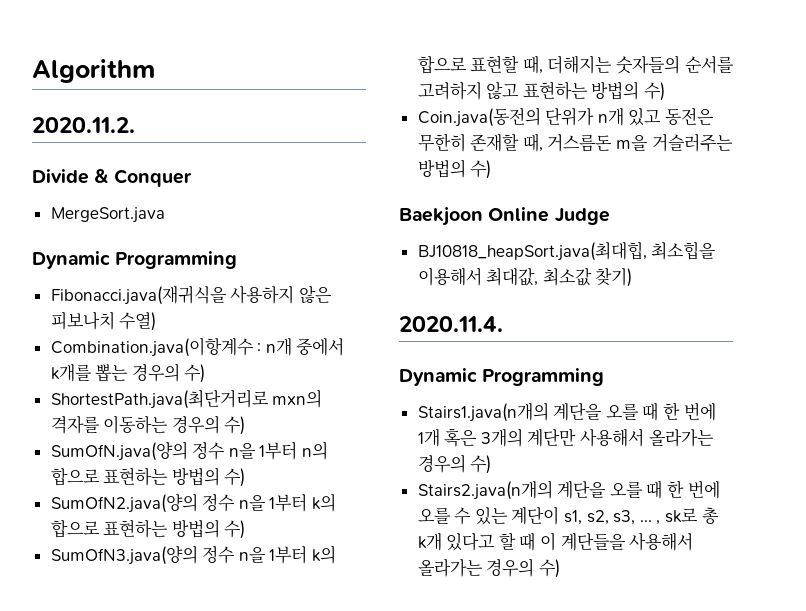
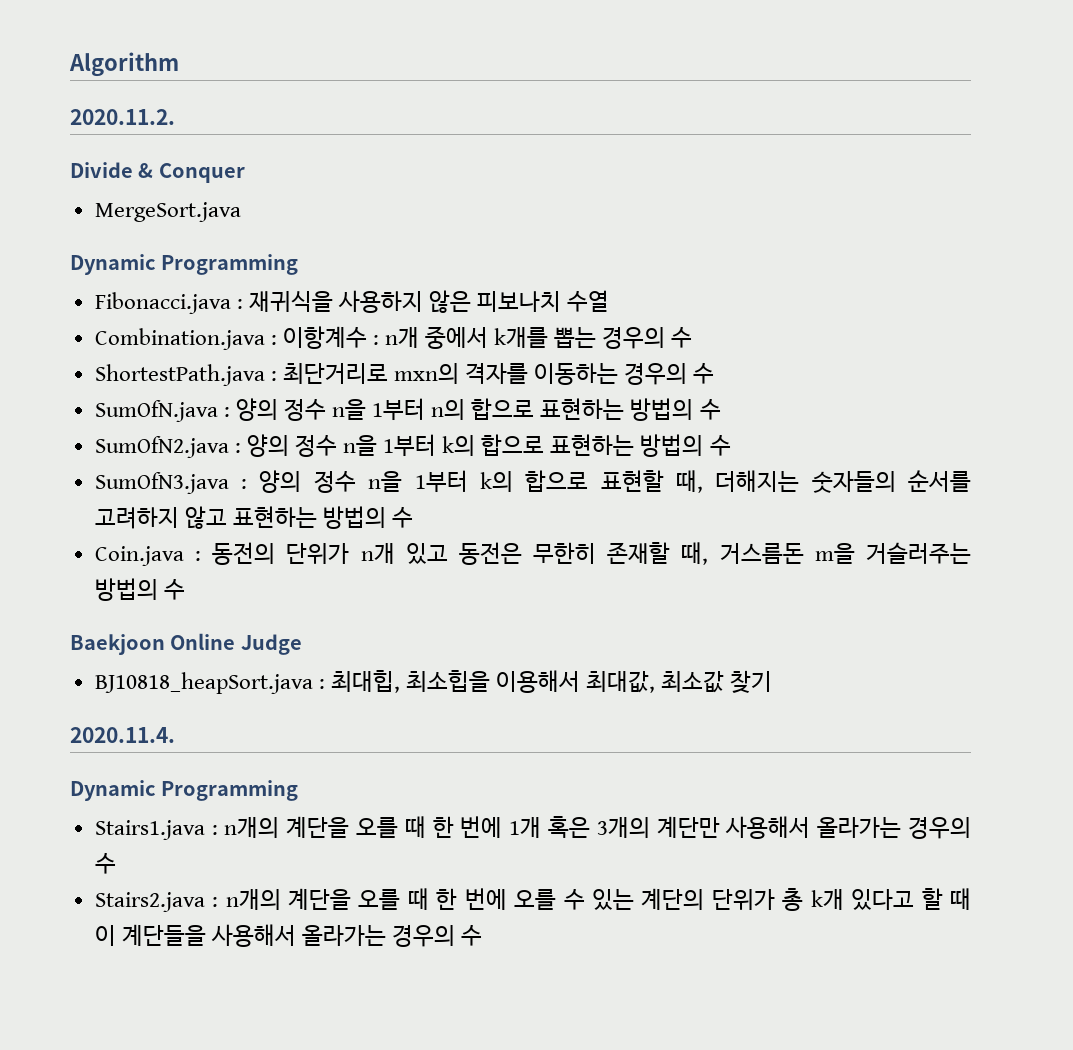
- Fibonacci.java(재귀식을 사용하지 않은 피보나치 수열)
- Combination.java(이항계수 : n개 중에서 k개를 뽑는 경우의 수)
- ShortestPath.java(최단거리로 mxn의 격자를 이동하는 경우의 수)
- SumOfN.java(양의 정수 n을 1부터 n의 합으로 표현하는 방법의 수)
- SumOfN2.java(양의 정수 n을 1부터 k의 합으로 표현하는 방법의 수)
- SumOfN3.java(양의 정수 n을 1부터 k의 합으로 표현할 때, 더해지는 숫자들의 순서를 고려하지 않고 표현하는 방법의 수)
- Coin.java(동전의 단위가 n개 있고 동전은 무한히 존재할 때, 거스름돈 m을 거슬러주는 방법의 수)
+ Fibonacci.java : 재귀식을 사용하지 않은 피보나치 수열
+ Combination.java : 이항계수 : n개 중에서 k개를 뽑는 경우의 수
+ ShortestPath.java : 최단거리로 mxn의 격자를 이동하는 경우의 수
+ SumOfN.java : 양의 정수 n을 1부터 n의 합으로 표현하는 방법의 수
+ SumOfN2.java : 양의 정수 n을 1부터 k의 합으로 표현하는 방법의 수
+ SumOfN3.java : 양의 정수 n을 1부터 k의 합으로 표현할 때, 더해지는 숫자들의 순서를 고려하지 않고 표현하는 방법의 수
+ Coin.java : 동전의 단위가 n개 있고 동전은 무한히 존재할 때, 거스름돈 m을 거슬러주는 방법의 수
- BJ10818_heapSort.java(최대힙, 최소힙을 이용해서 최대값, 최소값 찾기)
+ BJ10818_heapSort.java : 최대힙, 최소힙을 이용해서 최대값, 최소값 찾기
- Stairs1.java(n개의 계단을 오를 때 한 번에 1개 혹은 3개의 계단만 사용해서 올라가는 경우의 수)
- Stairs2.java(n개의 계단을 오를 때 한 번에 오를 수 있는 계단이 s1, s2, s3, ... , sk로 총 k개 있다고 할 때 이 계단들을 사용해서 올라가는 경우의 수)
+ Stairs1.java : n개의 계단을 오를 때 한 번에 1개 혹은 3개의 계단만 사용해서 올라가는 경우의 수
+ Stairs2.java : n개의 계단을 오를 때 한 번에 오를 수 있는 계단의 단위가 총 k개 있다고 할 때 이 계단들을 사용해서 올라가는 경우의 수

